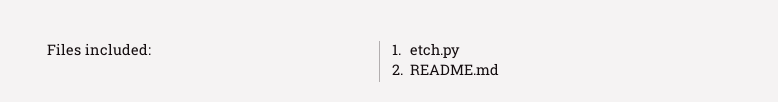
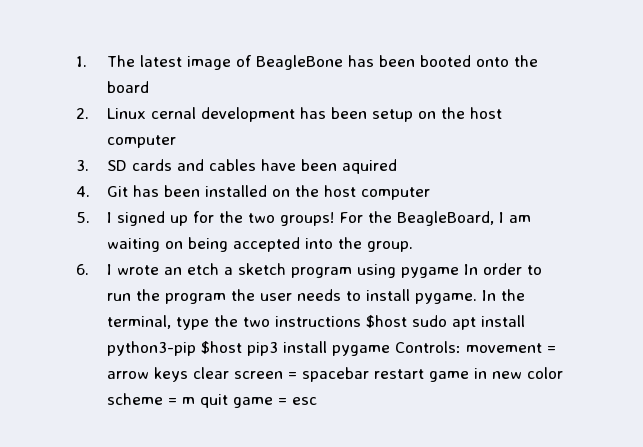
- Files included:
- 1. etch.py
- 2. README.md
+ 1. The latest image of BeagleBone has been booted onto the board
+ 2. Linux cernal development has been setup on the host computer
+ 3. SD cards and cables have been aquired
+ 4. Git has been installed on the host computer
+ 5. I signed up for the two groups! For the BeagleBoard, I am waiting on being accepted into the group.
+ 6. I wrote an etch a sketch program using pygame In order to run the program the user needs to install pygame. In the terminal, type the two instructions $host sudo apt install python3-pip $host pip3 install pygame Controls: movement = arrow keys clear screen = spacebar restart game in new color scheme = m quit game = esc

